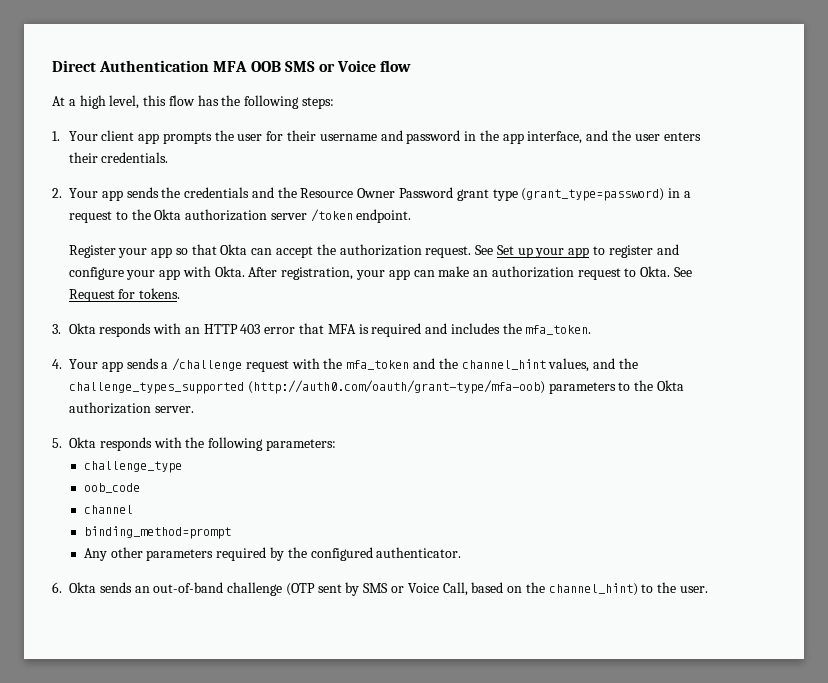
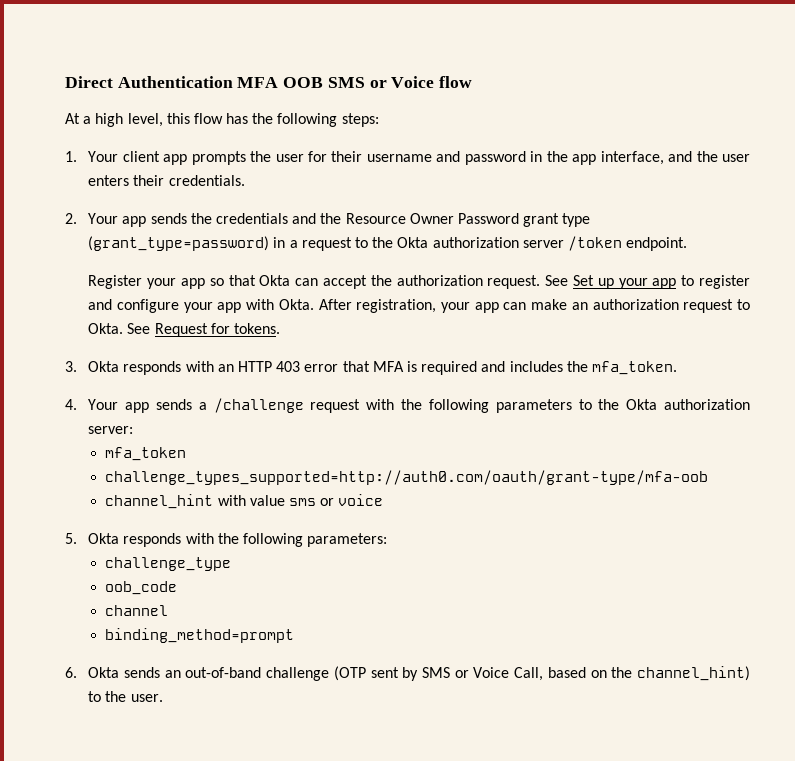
- 4. Your app sends a /challenge request with the mfa_token and the channel_hint values, and the challenge_types_supported (http://auth0.com/oauth/grant-type/mfa-oob) parameters to the Okta authorization server.
+ 4. Your app sends a /challenge request with the following parameters to the Okta authorization server:
+ mfa_token
+ challenge_types_supported=http://auth0.com/oauth/grant-type/mfa-oob
+ channel_hint with value sms or voice
- Any other parameters required by the configured authenticator.

